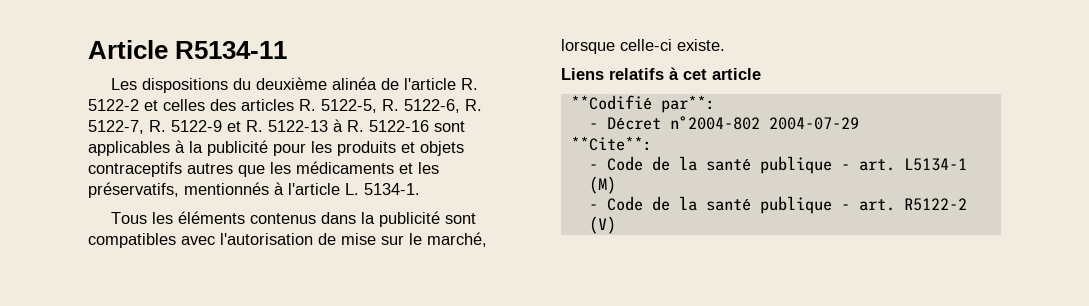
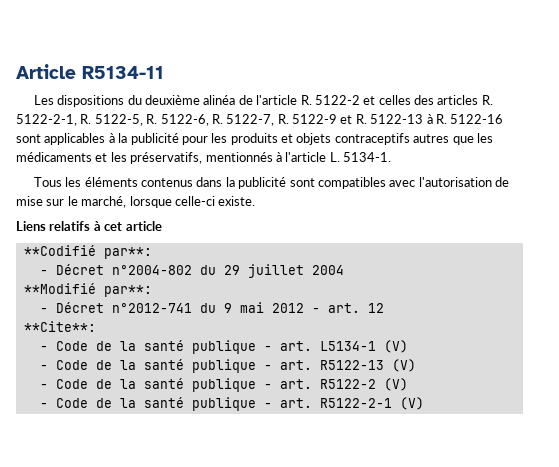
- Les dispositions du deuxième alinéa de l'article R. 5122-2 et celles des articles R. 5122-5, R. 5122-6, R. 5122-7, R. 5122-9 et R. 5122-13 à R. 5122-16 sont applicables à la publicité pour les produits et objets contraceptifs autres que les médicaments et les préservatifs, mentionnés à l'article L. 5134-1.
+ Les dispositions du deuxième alinéa de l'article R. 5122-2 et celles des articles R. 5122-2-1, R. 5122-5, R. 5122-6, R. 5122-7, R. 5122-9 et R. 5122-13 à R. 5122-16 sont applicables à la publicité pour les produits et objets contraceptifs autres que les médicaments et les préservatifs, mentionnés à l'article L. 5134-1.
- - Décret n°2004-802 2004-07-29
+ - Décret n°2004-802 du 29 juillet 2004
+ **Modifié par**:
+ - Décret n°2012-741 du 9 mai 2012 - art. 12
- - Code de la santé publique - art. L5134-1 (M)
+ - Code de la santé publique - art. L5134-1 (V)
+ - Code de la santé publique - art. R5122-13 (V)
+ - Code de la santé publique - art. R5122-2-1 (V)

